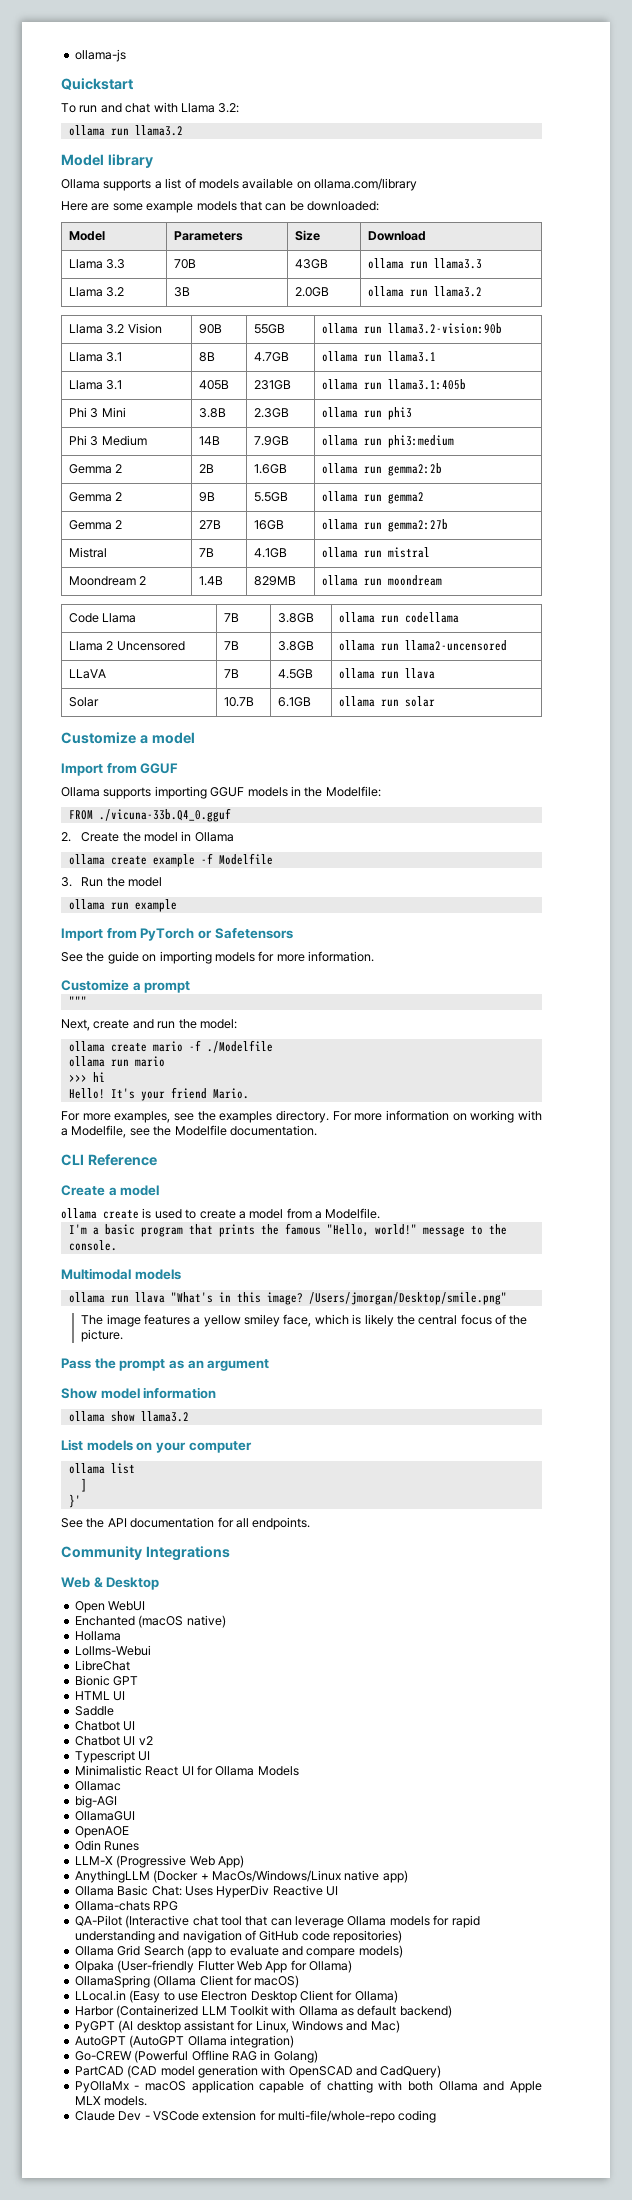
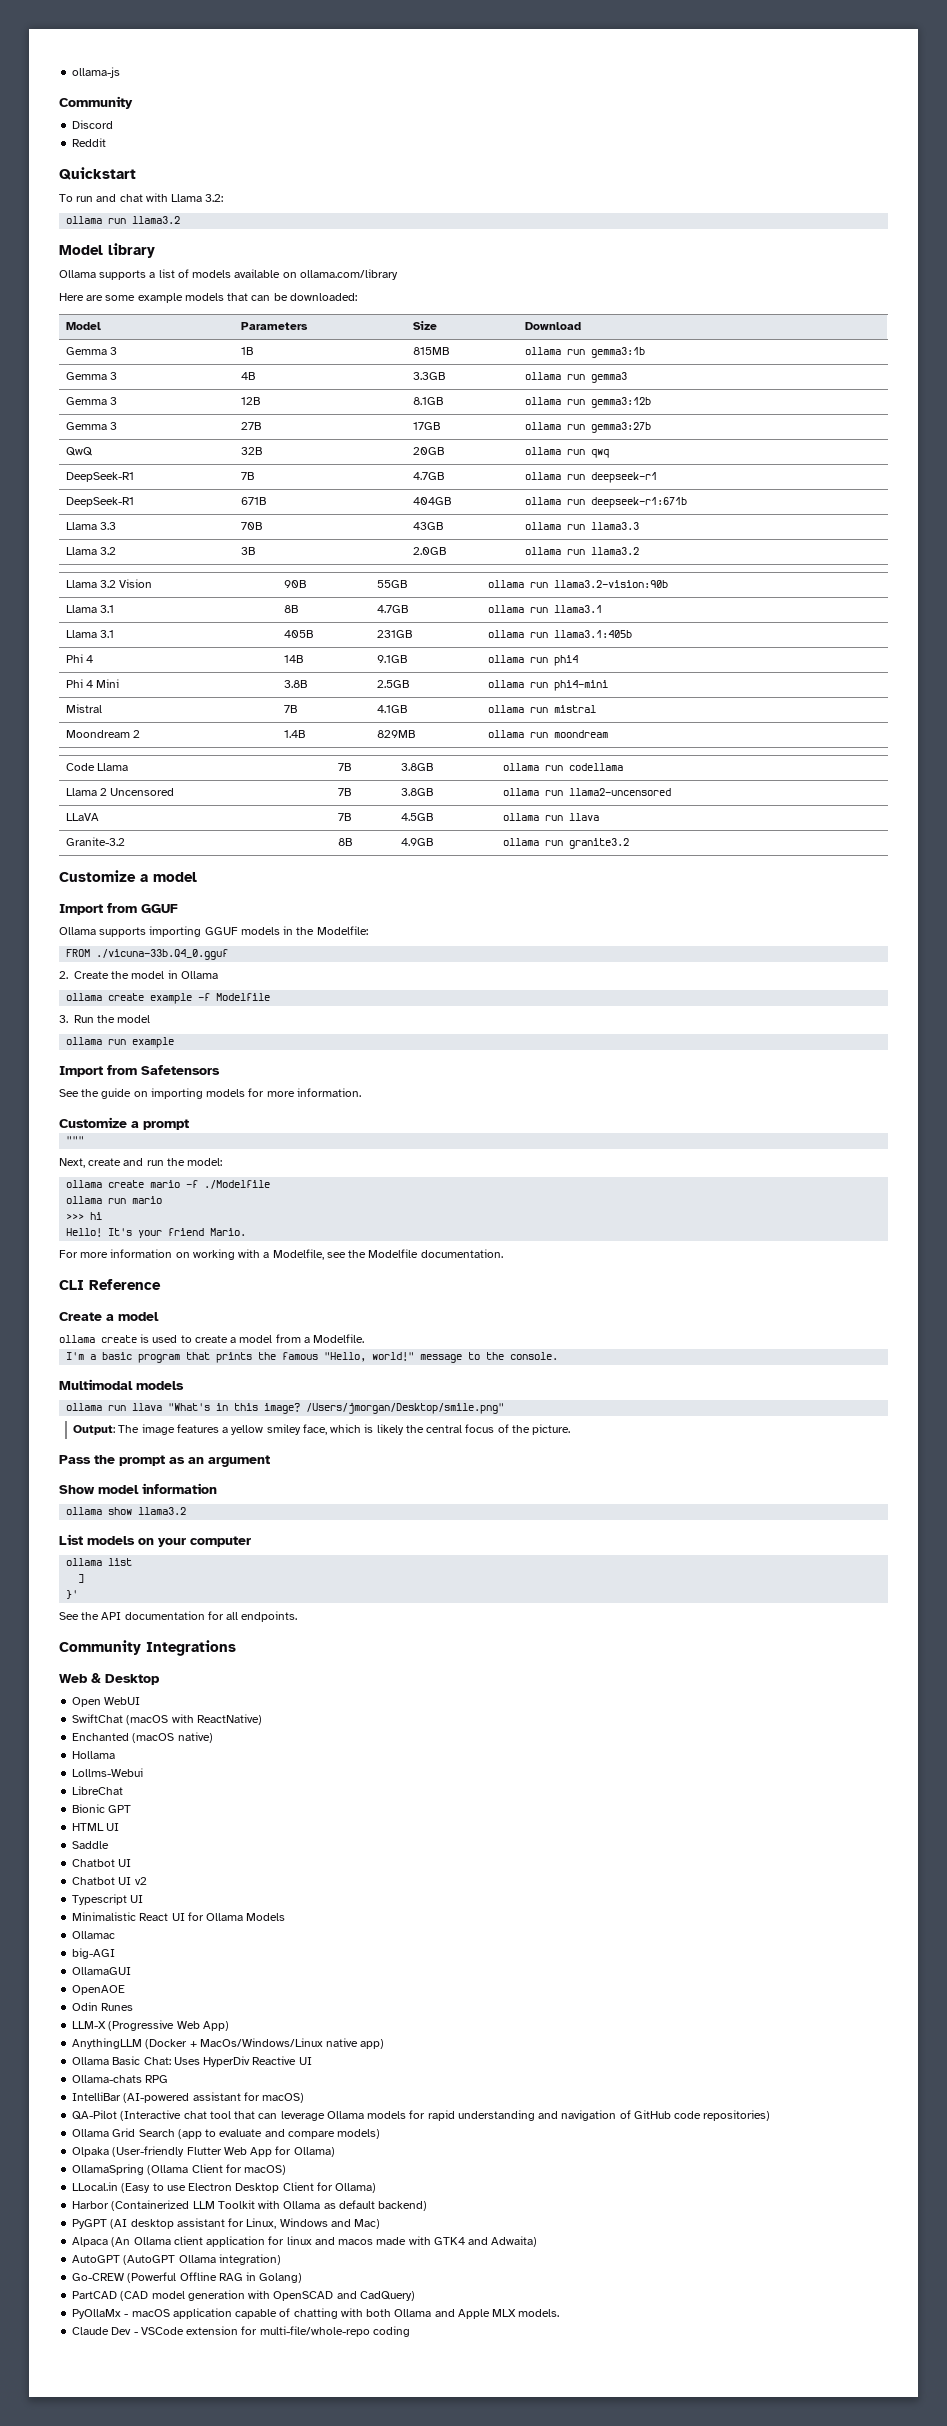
  ollama-js
+ Community
+ Discord
+ Reddit
+ Gemma 3 | 1B | 815MB | ollama run gemma3:1b
+ Gemma 3 | 4B | 3.3GB | ollama run gemma3
+ Gemma 3 | 12B | 8.1GB | ollama run gemma3:12b
+ Gemma 3 | 27B | 17GB | ollama run gemma3:27b
+ QwQ | 32B | 20GB | ollama run qwq
+ DeepSeek-R1 | 7B | 4.7GB | ollama run deepseek-r1
+ DeepSeek-R1 | 671B | 404GB | ollama run deepseek-r1:671b
- Phi 3 Mini | 3.8B | 2.3GB | ollama run phi3
- Phi 3 Medium | 14B | 7.9GB | ollama run phi3:medium
- Gemma 2 | 2B | 1.6GB | ollama run gemma2:2b
- Gemma 2 | 9B | 5.5GB | ollama run gemma2
- Gemma 2 | 27B | 16GB | ollama run gemma2:27b
+ Phi 4 | 14B | 9.1GB | ollama run phi4
+ Phi 4 Mini | 3.8B | 2.5GB | ollama run phi4-mini
- Solar | 10.7B | 6.1GB | ollama run solar
+ Granite-3.2 | 8B | 4.9GB | ollama run granite3.2
- Import from PyTorch or Safetensors
+ Import from Safetensors
- For more examples, see the examples directory. For more information on working with a Modelfile, see the Modelfile documentation.
+ For more information on working with a Modelfile, see the Modelfile documentation.
- The image features a yellow smiley face, which is likely the central focus of the picture.
+ Output: The image features a yellow smiley face, which is likely the central focus of the picture.
+ SwiftChat (macOS with ReactNative)
+ IntelliBar (AI-powered assistant for macOS)
+ Alpaca (An Ollama client application for linux and macos made with GTK4 and Adwaita)

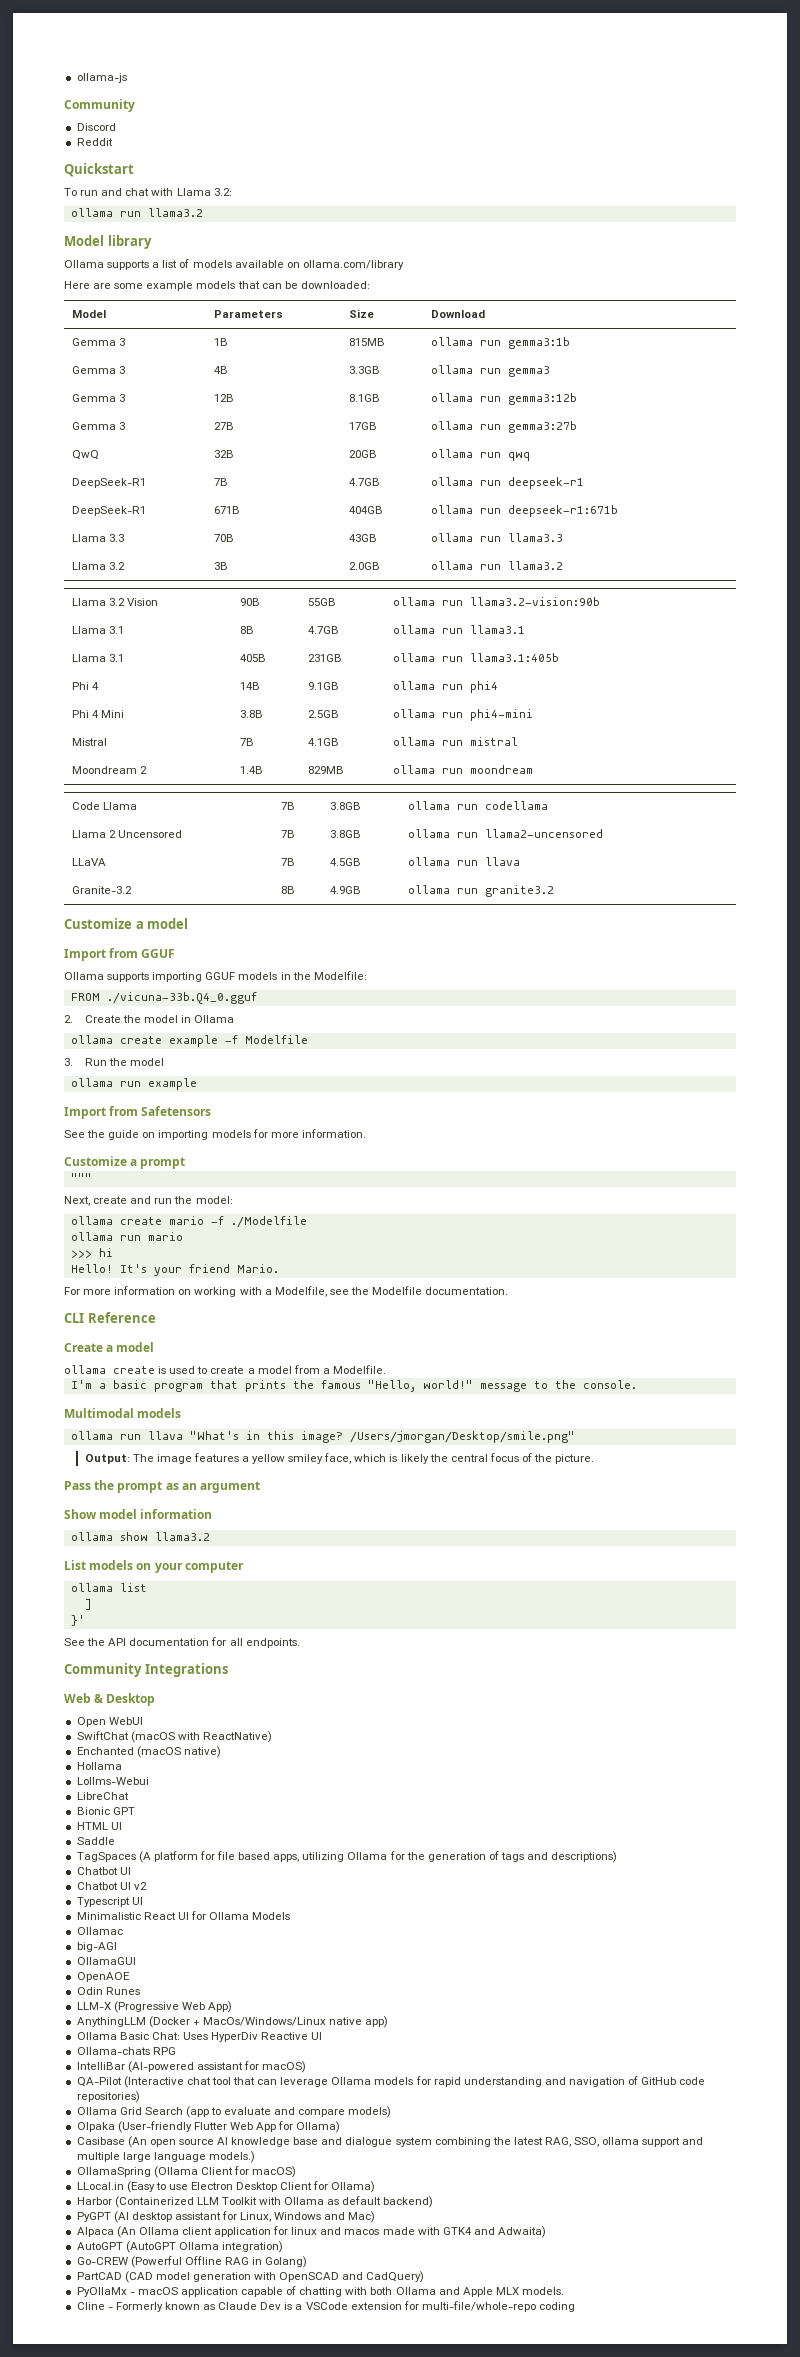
+ TagSpaces (A platform for file based apps, utilizing Ollama for the generation of tags and descriptions)
+ Casibase (An open source AI knowledge base and dialogue system combining the latest RAG, SSO, ollama support and multiple large language models.)
- Claude Dev - VSCode extension for multi-file/whole-repo coding
+ Cline - Formerly known as Claude Dev is a VSCode extension for multi-file/whole-repo coding

